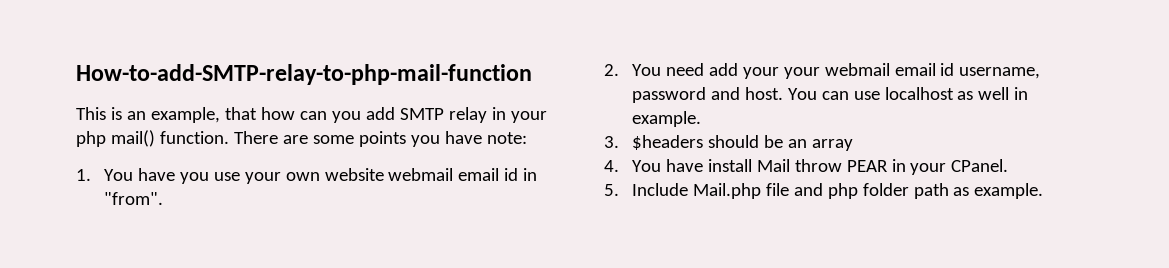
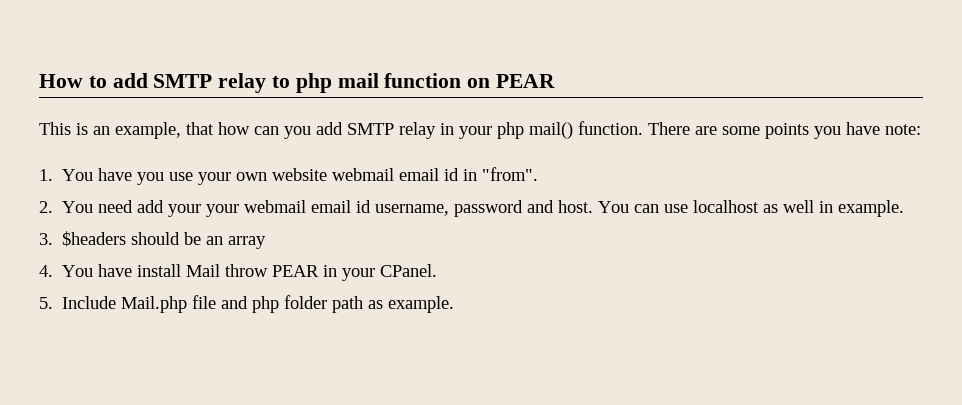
- How-to-add-SMTP-relay-to-php-mail-function
+ How to add SMTP relay to php mail function on PEAR

